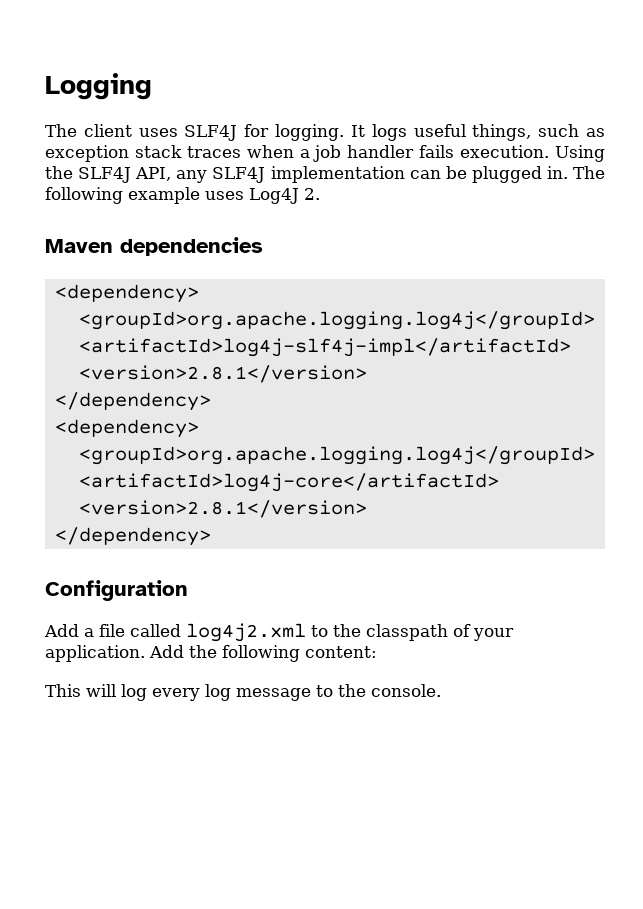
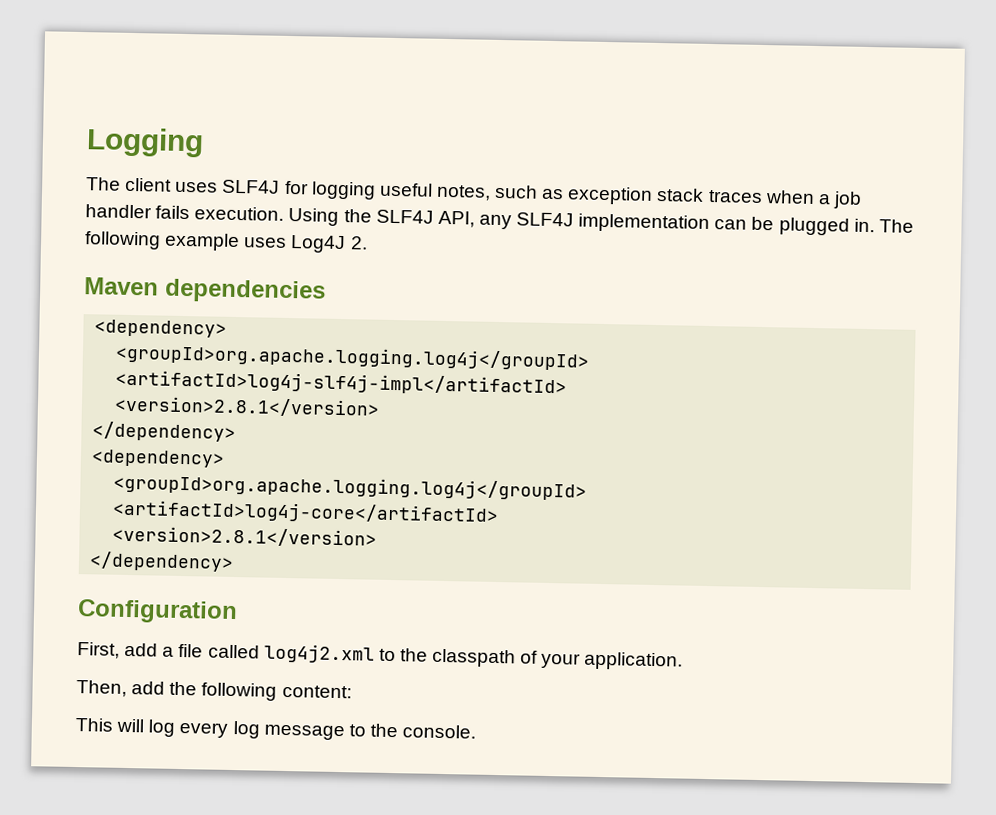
- The client uses SLF4J for logging. It logs useful things, such as exception stack traces when a job handler fails execution.
+ The client uses SLF4J for logging useful notes, such as exception stack traces when a job handler fails execution.
- Add a file called log4j2.xml to the classpath of your application. Add the following content:
+ First, add a file called log4j2.xml to the classpath of your application.
+ Then, add the following content:

